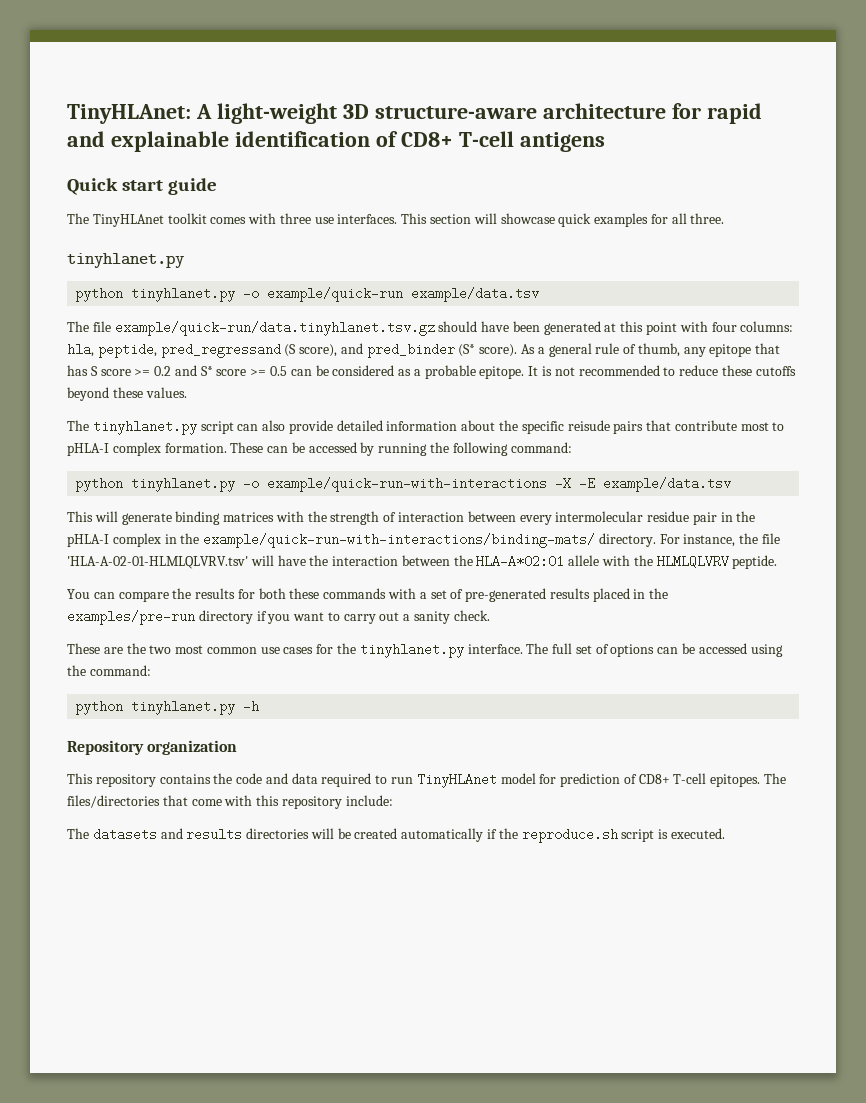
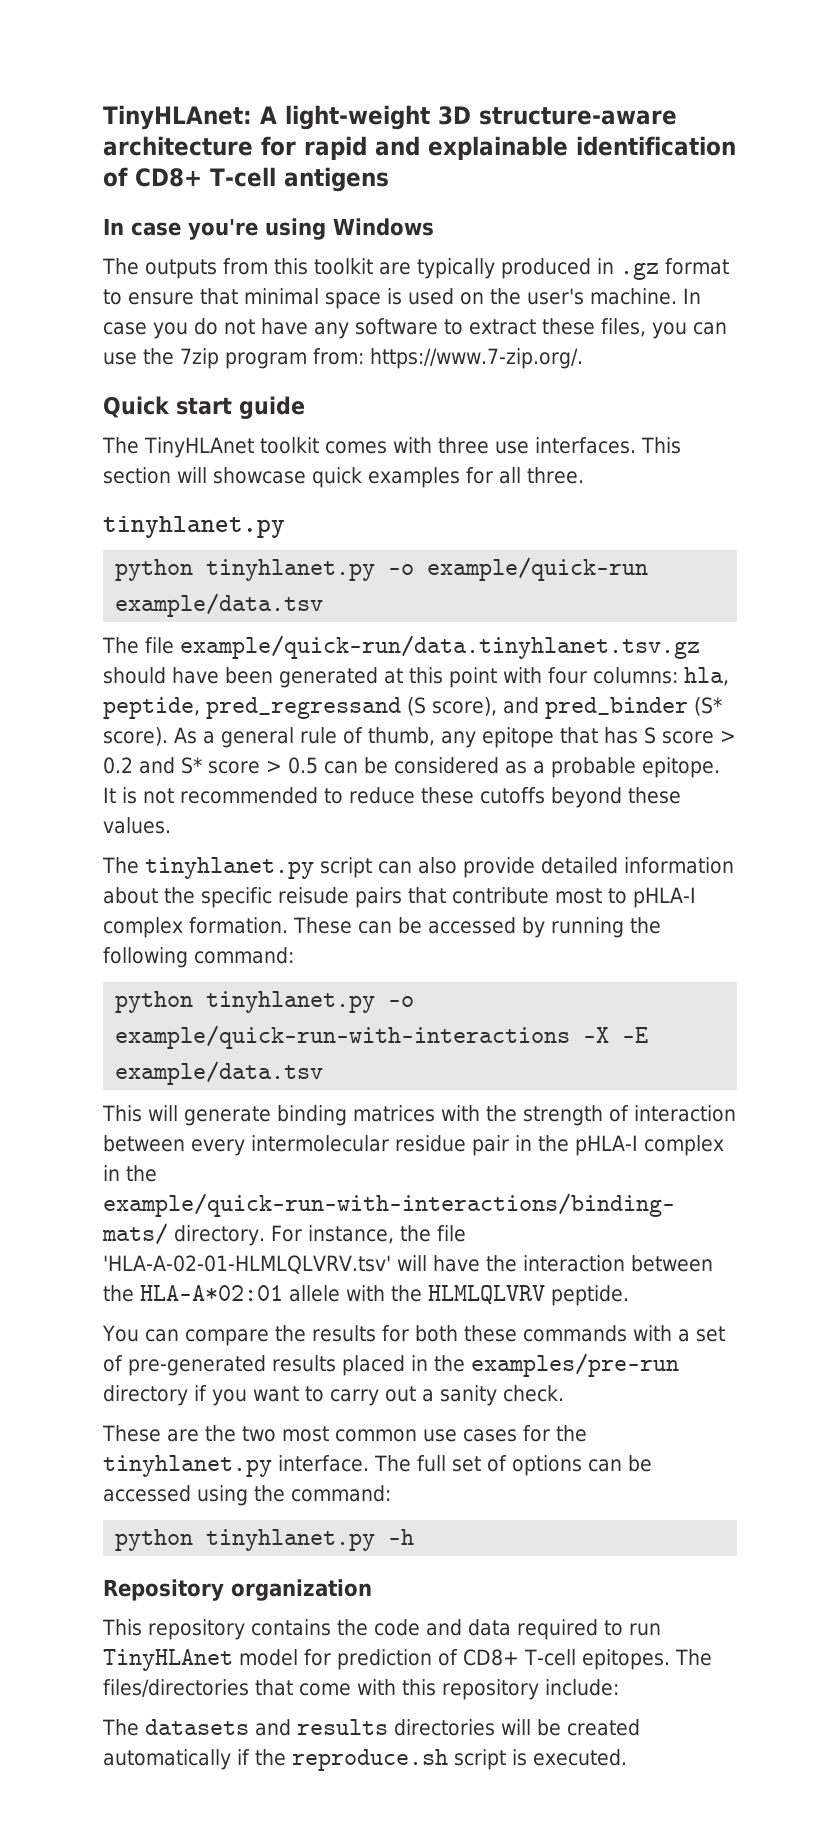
+ In case you're using Windows
+ The outputs from this toolkit are typically produced in .gz format to ensure that minimal space is used on the user's machine. In case you do not have any software to extract these files, you can use the 7zip program from: https://www.7-zip.org/.
- As a general rule of thumb, any epitope that has S score >= 0.2 and S* score >= 0.5 can be considered as a probable epitope.
+ As a general rule of thumb, any epitope that has S score > 0.2 and S* score > 0.5 can be considered as a probable epitope.

